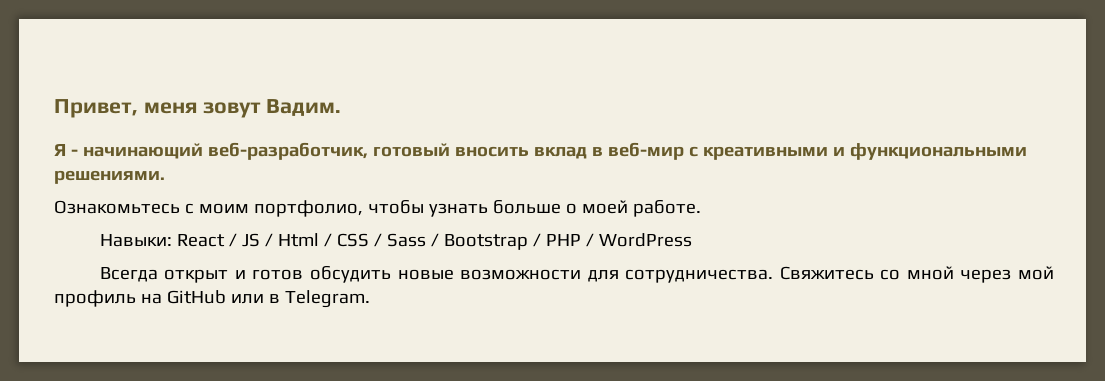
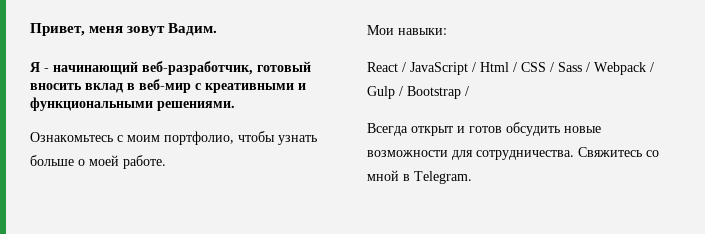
- Навыки: React / JS / Html / CSS / Sass / Bootstrap / PHP / WordPress
+ Мои навыки:
+ React / JavaScript / Html / CSS / Sass / Webpack / Gulp / Bootstrap /
- Свяжитесь со мной через мой профиль на GitHub или в Telegram.
+ Свяжитесь со мной в Telegram.

